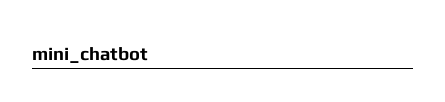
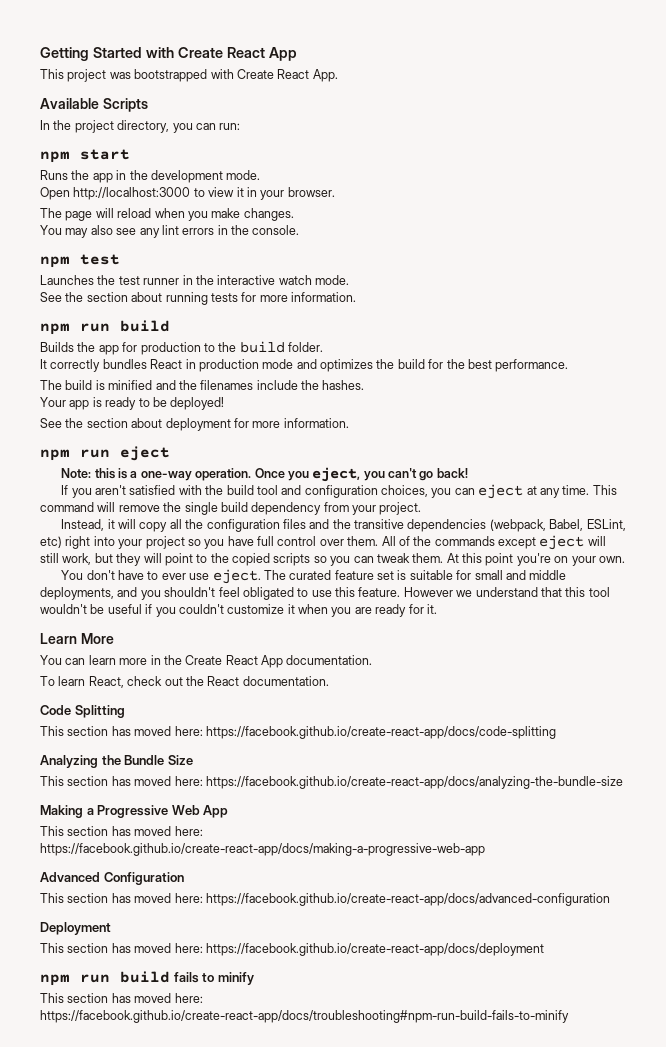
- mini_chatbot
+ Getting Started with Create React App
+ This project was bootstrapped with Create React App.
+ Available Scripts
+ In the project directory, you can run:
+ npm start
+ Runs the app in the development mode.
+ Open http://localhost:3000 to view it in your browser.
+ The page will reload when you make changes.
+ You may also see any lint errors in the console.
+ npm test
+ Launches the test runner in the interactive watch mode.
+ See the section about running tests for more information.
+ npm run build
+ Builds the app for production to the build folder.
+ It correctly bundles React in production mode and optimizes the build for the best performance.
+ The build is minified and the filenames include the hashes.
+ Your app is ready to be deployed!
+ See the section about deployment for more information.
+ npm run eject
+ Note: this is a one-way operation. Once you eject, you can't go back!
+ If you aren't satisfied with the build tool and configuration choices, you can eject at any time. This command will remove the single build dependency from your project.
+ Instead, it will copy all the configuration files and the transitive dependencies (webpack, Babel, ESLint, etc) right into your project so you have full control over them. All of the commands except eject will still work, but they will point to the copied scripts so you can tweak them. At this point you're on your own.
+ You don't have to ever use eject. The curated feature set is suitable for small and middle deployments, and you shouldn't feel obligated to use this feature. However we understand that this tool wouldn't be useful if you couldn't customize it when you are ready for it.
+ Learn More
+ You can learn more in the Create React App documentation.
+ To learn React, check out the React documentation.
+ Code Splitting
+ This section has moved here: https://facebook.github.io/create-react-app/docs/code-splitting
+ Analyzing the Bundle Size
+ This section has moved here: https://facebook.github.io/create-react-app/docs/analyzing-the-bundle-size
+ Making a Progressive Web App
+ This section has moved here: https://facebook.github.io/create-react-app/docs/making-a-progressive-web-app
+ Advanced Configuration
+ This section has moved here: https://facebook.github.io/create-react-app/docs/advanced-configuration
+ Deployment
+ This section has moved here: https://facebook.github.io/create-react-app/docs/deployment
+ npm run build fails to minify
+ This section has moved here: https://facebook.github.io/create-react-app/docs/troubleshooting#npm-run-build-fails-to-minify

